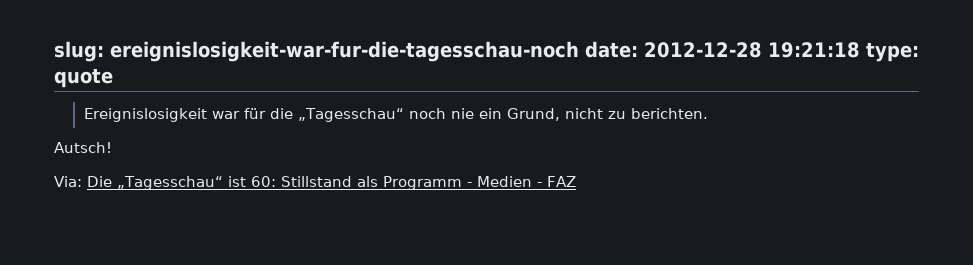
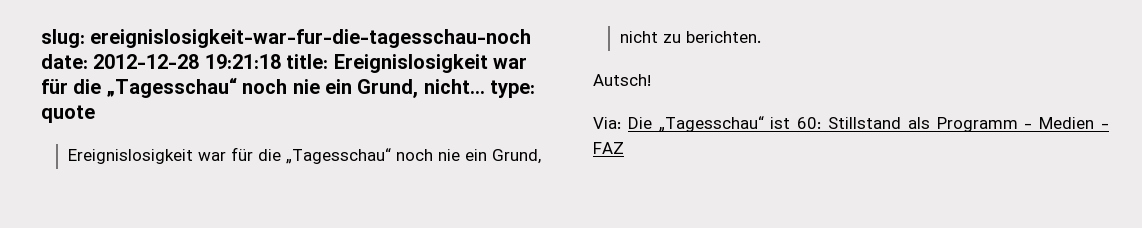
- slug: ereignislosigkeit-war-fur-die-tagesschau-noch date: 2012-12-28 19:21:18 type: quote
+ slug: ereignislosigkeit-war-fur-die-tagesschau-noch date: 2012-12-28 19:21:18 title: Ereignislosigkeit war für die „Tagesschau“ noch nie ein Grund, nicht... type: quote

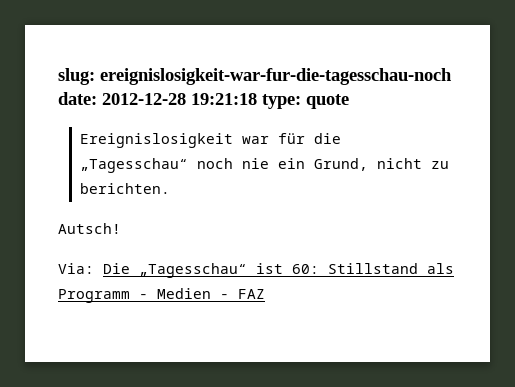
- slug: ereignislosigkeit-war-fur-die-tagesschau-noch date: 2012-12-28 19:21:18 title: Ereignislosigkeit war für die „Tagesschau“ noch nie ein Grund, nicht... type: quote
+ slug: ereignislosigkeit-war-fur-die-tagesschau-noch date: 2012-12-28 19:21:18 type: quote

